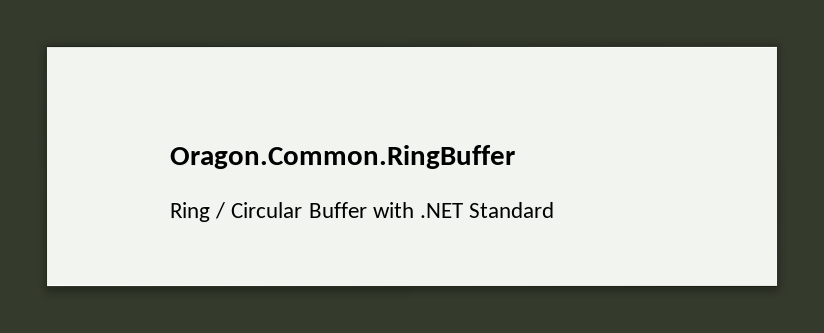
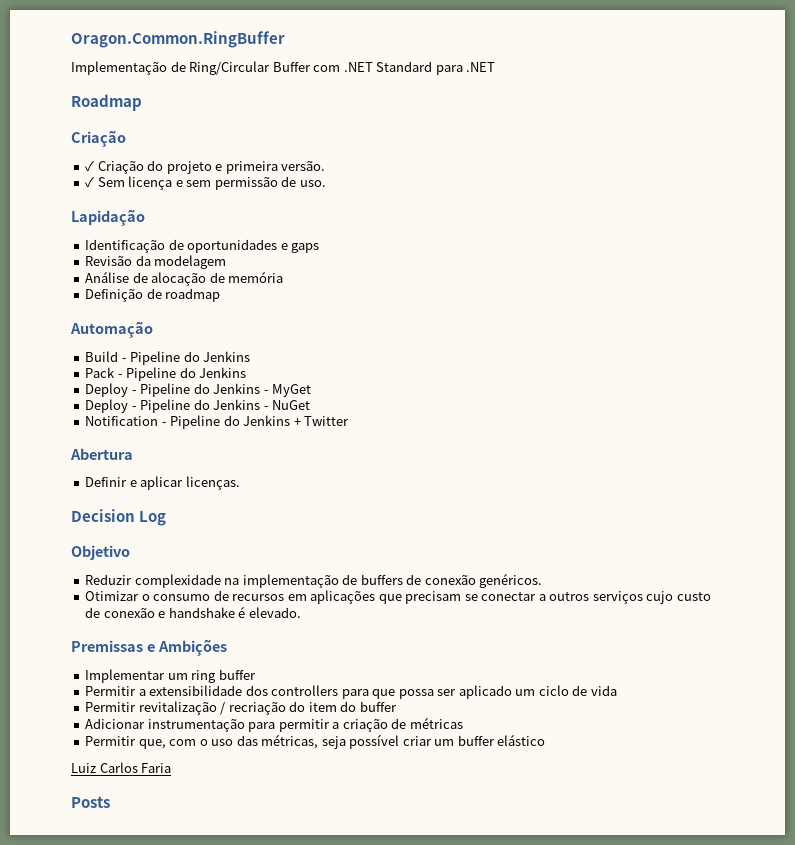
- Ring / Circular Buffer with .NET Standard
+ Implementação de Ring/Circular Buffer com .NET Standard para .NET
+ Roadmap
+ Criação
+ ✓ Criação do projeto e primeira versão.
+ ✓ Sem licença e sem permissão de uso.
+ Lapidação
+ Identificação de oportunidades e gaps
+ Revisão da modelagem
+ Análise de alocação de memória
+ Definição de roadmap
+ Automação
+ Build - Pipeline do Jenkins
+ Pack - Pipeline do Jenkins
+ Deploy - Pipeline do Jenkins - MyGet
+ Deploy - Pipeline do Jenkins - NuGet
+ Notification - Pipeline do Jenkins + Twitter
+ Abertura
+ Definir e aplicar licenças.
+ Decision Log
+ Objetivo
+ Reduzir complexidade na implementação de buffers de conexão genéricos.
+ Otimizar o consumo de recursos em aplicações que precisam se conectar a outros serviços cujo custo de conexão e handshake é elevado.
+ Premissas e Ambições
+ Implementar um ring buffer
+ Permitir a extensibilidade dos controllers para que possa ser aplicado um ciclo de vida
+ Permitir revitalização / recriação do item do buffer
+ Adicionar instrumentação para permitir a criação de métricas
+ Permitir que, com o uso das métricas, seja possível criar um buffer elástico
+ Luiz Carlos Faria
+ Posts

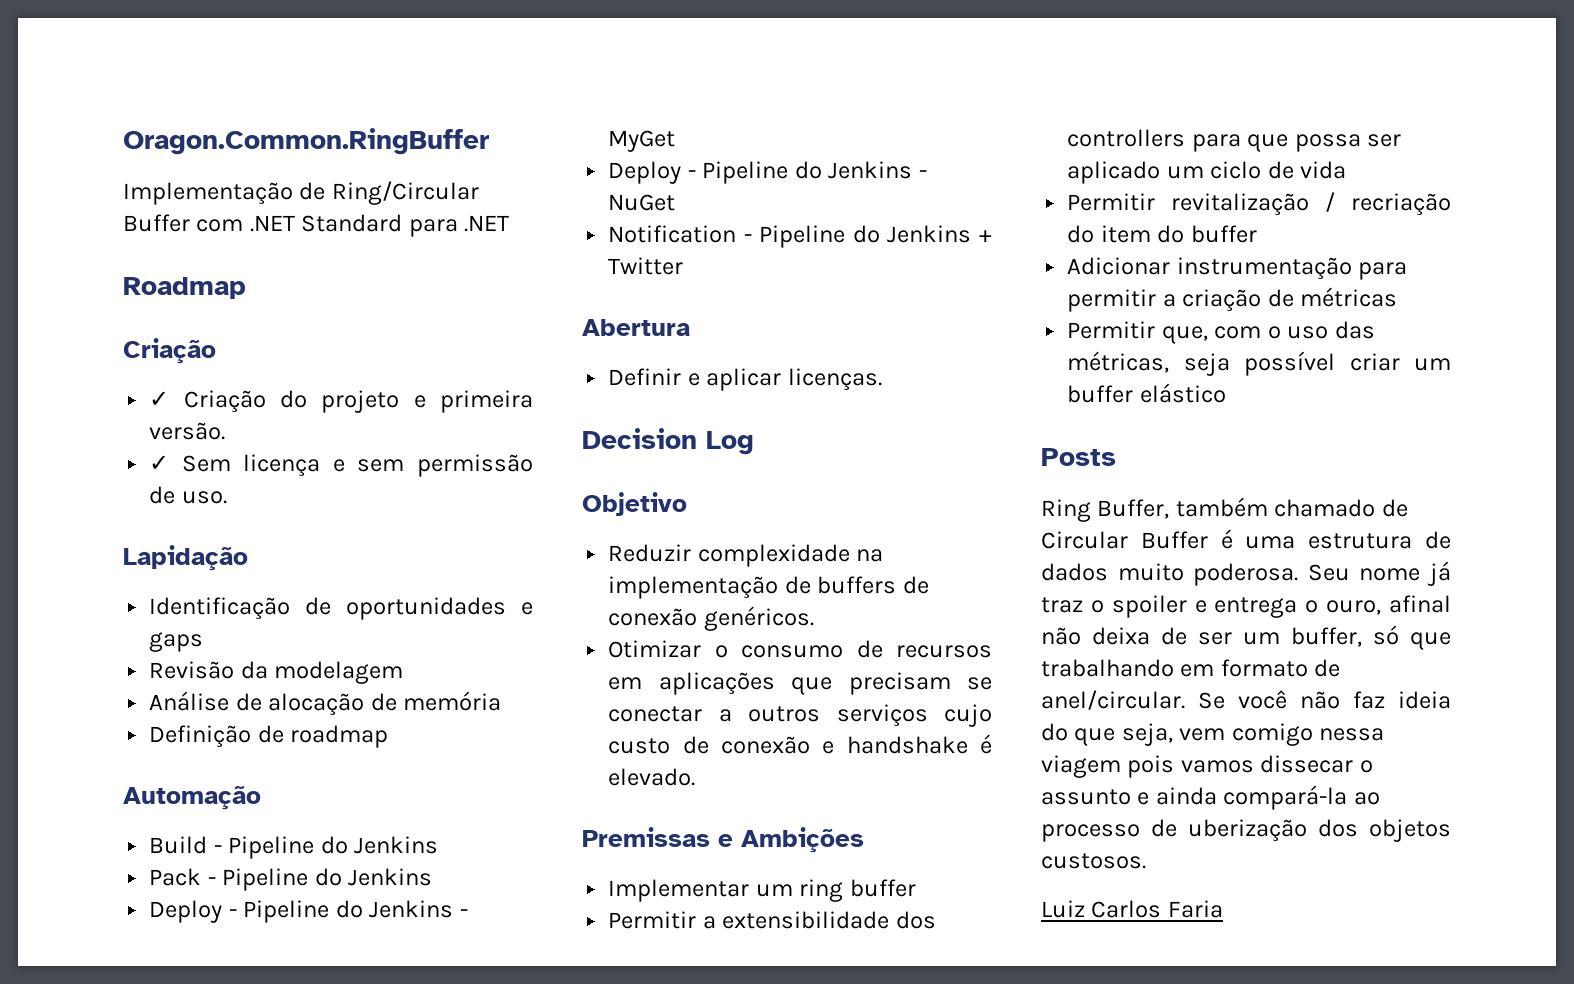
+ Posts
+ Ring Buffer, também chamado de Circular Buffer é uma estrutura de dados muito poderosa. Seu nome já traz o spoiler e entrega o ouro, afinal não deixa de ser um buffer, só que trabalhando em formato de anel/circular. Se você não faz ideia do que seja, vem comigo nessa viagem pois vamos dissecar o assunto e ainda compará-la ao processo de uberização dos objetos custosos.
- Posts

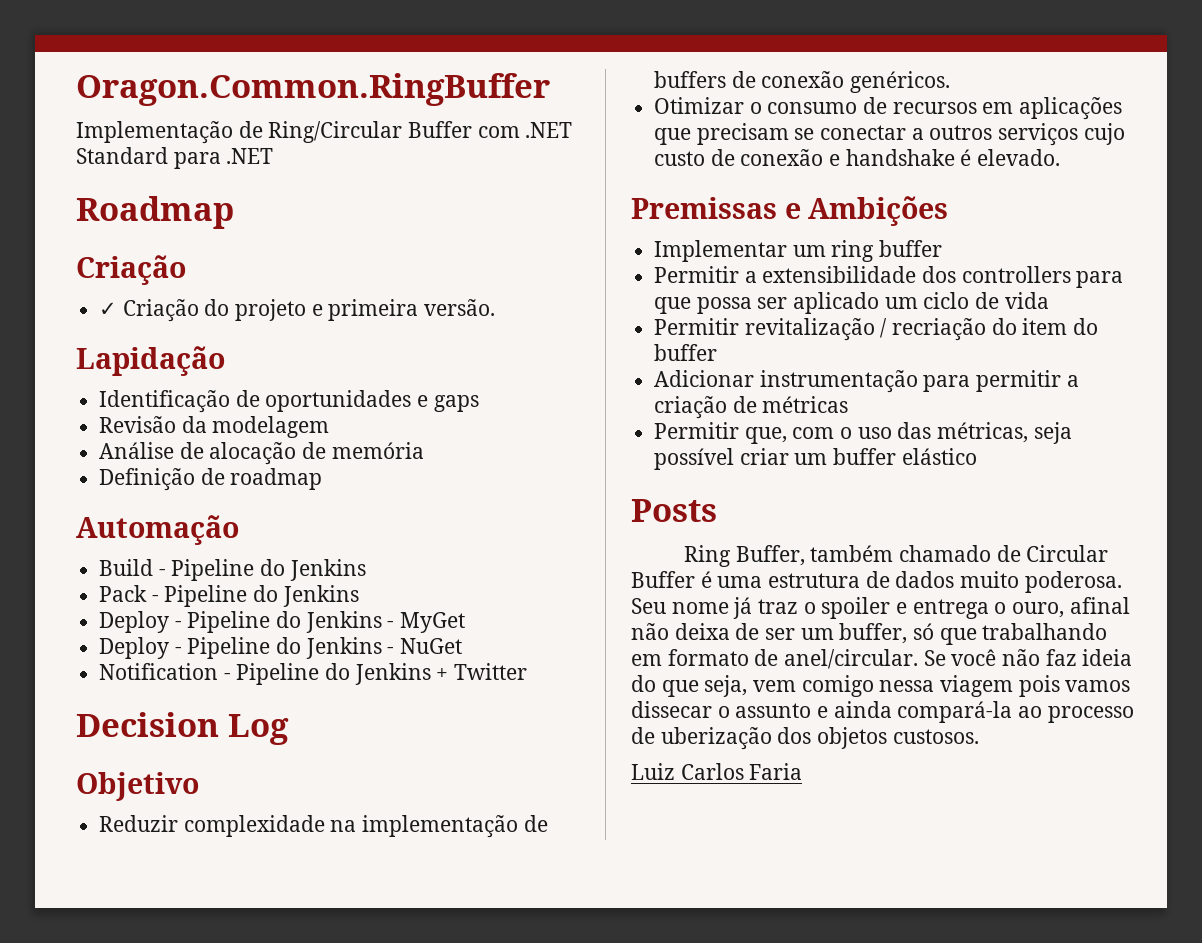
- ✓ Sem licença e sem permissão de uso.
- Abertura
- Definir e aplicar licenças.

